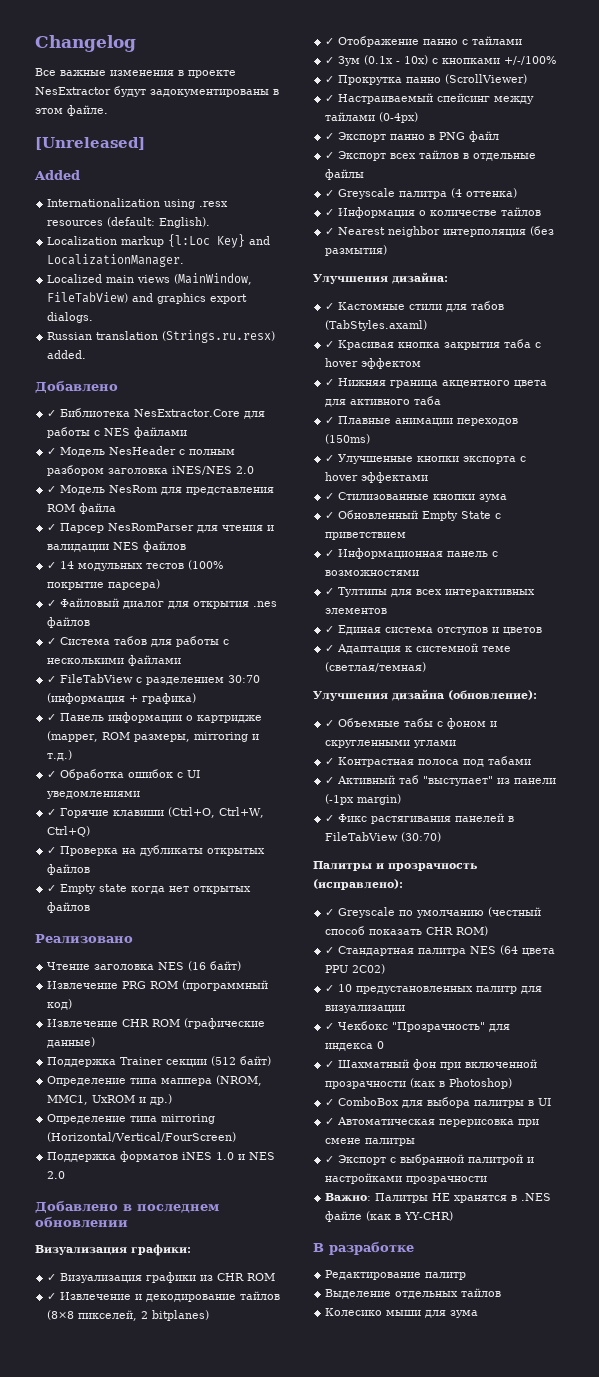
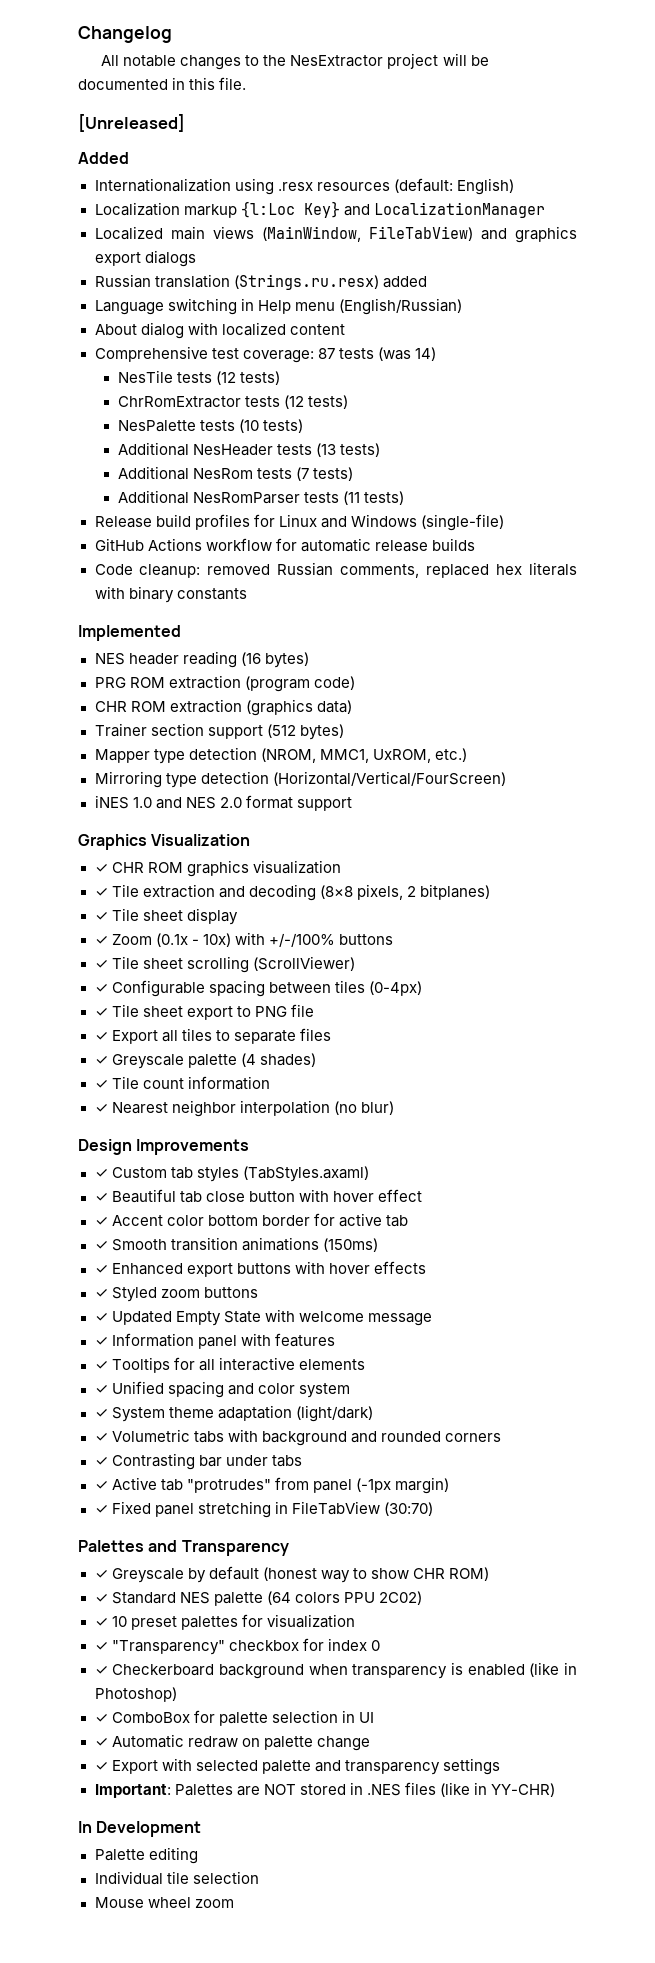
- Все важные изменения в проекте NesExtractor будут задокументированы в этом файле.
+ All notable changes to the NesExtractor project will be documented in this file.
- Internationalization using .resx resources (default: English).
+ Internationalization using .resx resources (default: English)
- Localization markup {l:Loc Key} and LocalizationManager.
+ Localization markup {l:Loc Key} and LocalizationManager
- Localized main views (MainWindow, FileTabView) and graphics export dialogs.
+ Localized main views (MainWindow, FileTabView) and graphics export dialogs
- Russian translation (Strings.ru.resx) added.
- Добавлено
- ✓ Библиотека NesExtractor.Core для работы с NES файлами
- ✓ Модель NesHeader с полным разбором заголовка iNES/NES 2.0
- ✓ Модель NesRom для представления ROM файла
- ✓ Парсер NesRomParser для чтения и валидации NES файлов
- ✓ 14 модульных тестов (100% покрытие парсера)
- ✓ Файловый диалог для открытия .nes файлов
- ✓ Система табов для работы с несколькими файлами
- ✓ FileTabView с разделением 30:70 (информация + графика)
- ✓ Панель информации о картридже (mapper, ROM размеры, mirroring и т.д.)
- ✓ Обработка ошибок с UI уведомлениями
- ✓ Горячие клавиши (Ctrl+O, Ctrl+W, Ctrl+Q)
- ✓ Проверка на дубликаты открытых файлов
- ✓ Empty state когда нет открытых файлов
- Реализовано
- Чтение заголовка NES (16 байт)
- Извлечение PRG ROM (программный код)
- Извлечение CHR ROM (графические данные)
- Поддержка Trainer секции (512 байт)
- Определение типа маппера (NROM, MMC1, UxROM и др.)
- Определение типа mirroring (Horizontal/Vertical/FourScreen)
- Поддержка форматов iNES 1.0 и NES 2.0
- Добавлено в последнем обновлении
- Визуализация графики:
- ✓ Визуализация графики из CHR ROM
- ✓ Извлечение и декодирование тайлов (8×8 пикселей, 2 bitplanes)
+ Russian translation (Strings.ru.resx) added
+ Language switching in Help menu (English/Russian)
+ About dialog with localized content
+ Comprehensive test coverage: 87 tests (was 14)
+ NesTile tests (12 tests)
+ ChrRomExtractor tests (12 tests)
+ NesPalette tests (10 tests)
+ Additional NesHeader tests (13 tests)
+ Additional NesRom tests (7 tests)
+ Additional NesRomParser tests (11 tests)
+ Release build profiles for Linux and Windows (single-file)
+ GitHub Actions workflow for automatic release builds
+ Code cleanup: removed Russian comments, replaced hex literals with binary constants
+ Implemented
+ NES header reading (16 bytes)
+ PRG ROM extraction (program code)
+ CHR ROM extraction (graphics data)
+ Trainer section support (512 bytes)
+ Mapper type detection (NROM, MMC1, UxROM, etc.)
+ Mirroring type detection (Horizontal/Vertical/FourScreen)
+ iNES 1.0 and NES 2.0 format support
+ Graphics Visualization
+ ✓ CHR ROM graphics visualization
+ ✓ Tile extraction and decoding (8×8 pixels, 2 bitplanes)
- ✓ Отображение панно с тайлами
- ✓ Зум (0.1x - 10x) с кнопками +/-/100%
- ✓ Прокрутка панно (ScrollViewer)
+ ✓ Tile sheet display
+ ✓ Zoom (0.1x - 10x) with +/-/100% buttons
+ ✓ Tile sheet scrolling (ScrollViewer)
- ✓ Настраиваемый спейсинг между тайлами (0-4px)
- ✓ Экспорт панно в PNG файл
- ✓ Экспорт всех тайлов в отдельные файлы
- ✓ Greyscale палитра (4 оттенка)
- ✓ Информация о количестве тайлов
- ✓ Nearest neighbor интерполяция (без размытия)
- Улучшения дизайна:
- ✓ Кастомные стили для табов (TabStyles.axaml)
- ✓ Красивая кнопка закрытия таба с hover эффектом
- ✓ Нижняя граница акцентного цвета для активного таба
- ✓ Плавные анимации переходов (150ms)
- ✓ Улучшенные кнопки экспорта с hover эффектами
- ✓ Стилизованные кнопки зума
- ✓ Обновленный Empty State с приветствием
- ✓ Информационная панель с возможностями
- ✓ Тултипы для всех интерактивных элементов
- ✓ Единая система отступов и цветов
- ✓ Адаптация к системной теме (светлая/темная)
- Улучшения дизайна (обновление):
- ✓ Объемные табы с фоном и скругленными углами
- ✓ Контрастная полоса под табами
- ✓ Активный таб "выступает" из панели (-1px margin)
- ✓ Фикс растягивания панелей в FileTabView (30:70)
- Палитры и прозрачность (исправлено):
- ✓ Greyscale по умолчанию (честный способ показать CHR ROM)
- ✓ Стандартная палитра NES (64 цвета PPU 2C02)
- ✓ 10 предустановленных палитр для визуализации
- ✓ Чекбокс "Прозрачность" для индекса 0
- ✓ Шахматный фон при включенной прозрачности (как в Photoshop)
- ✓ ComboBox для выбора палитры в UI
- ✓ Автоматическая перерисовка при смене палитры
- ✓ Экспорт с выбранной палитрой и настройками прозрачности
- Важно: Палитры НЕ хранятся в .NES файле (как в YY-CHR)
- В разработке
- Редактирование палитр
- Выделение отдельных тайлов
- Колесико мыши для зума
+ ✓ Configurable spacing between tiles (0-4px)
+ ✓ Tile sheet export to PNG file
+ ✓ Export all tiles to separate files
+ ✓ Greyscale palette (4 shades)
+ ✓ Tile count information
+ ✓ Nearest neighbor interpolation (no blur)
+ Design Improvements
+ ✓ Custom tab styles (TabStyles.axaml)
+ ✓ Beautiful tab close button with hover effect
+ ✓ Accent color bottom border for active tab
+ ✓ Smooth transition animations (150ms)
+ ✓ Enhanced export buttons with hover effects
+ ✓ Styled zoom buttons
+ ✓ Updated Empty State with welcome message
+ ✓ Information panel with features
+ ✓ Tooltips for all interactive elements
+ ✓ Unified spacing and color system
+ ✓ System theme adaptation (light/dark)
+ ✓ Volumetric tabs with background and rounded corners
+ ✓ Contrasting bar under tabs
+ ✓ Active tab "protrudes" from panel (-1px margin)
+ ✓ Fixed panel stretching in FileTabView (30:70)
+ Palettes and Transparency
+ ✓ Greyscale by default (honest way to show CHR ROM)
+ ✓ Standard NES palette (64 colors PPU 2C02)
+ ✓ 10 preset palettes for visualization
+ ✓ "Transparency" checkbox for index 0
+ ✓ Checkerboard background when transparency is enabled (like in Photoshop)
+ ✓ ComboBox for palette selection in UI
+ ✓ Automatic redraw on palette change
+ ✓ Export with selected palette and transparency settings
+ Important: Palettes are NOT stored in .NES files (like in YY-CHR)
+ In Development
+ Palette editing
+ Individual tile selection
+ Mouse wheel zoom

